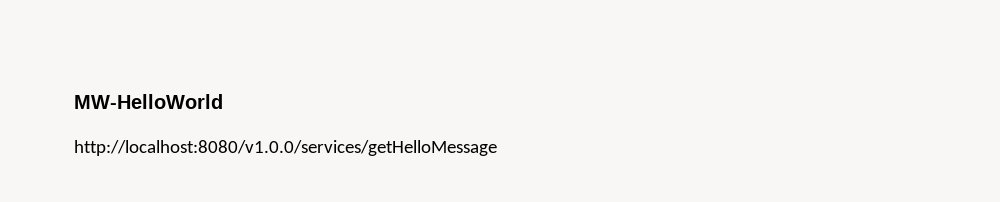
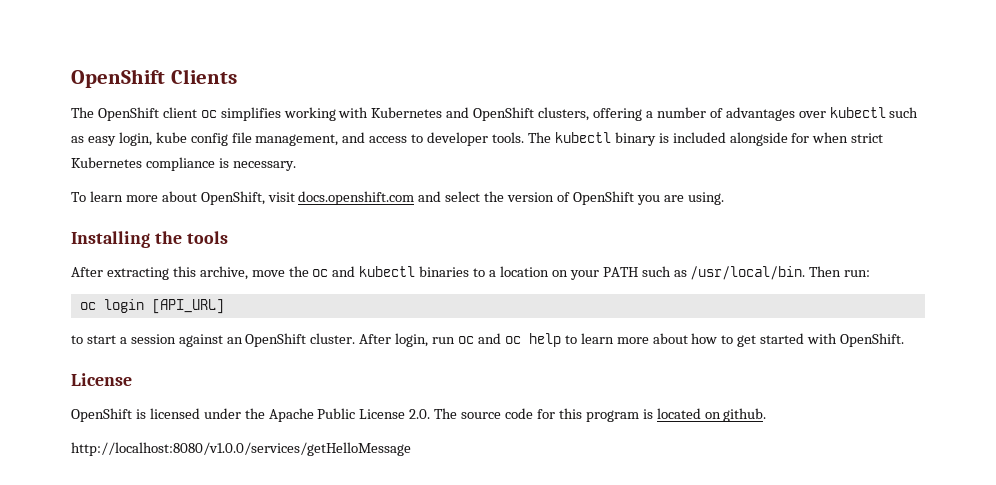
- MW-HelloWorld
+ OpenShift Clients
+ The OpenShift client oc simplifies working with Kubernetes and OpenShift clusters, offering a number of advantages over kubectl such as easy login, kube config file management, and access to developer tools. The kubectl binary is included alongside for when strict Kubernetes compliance is necessary.
+ To learn more about OpenShift, visit docs.openshift.com and select the version of OpenShift you are using.
+ Installing the tools
+ After extracting this archive, move the oc and kubectl binaries to a location on your PATH such as /usr/local/bin. Then run:
+ oc login [API_URL]
+ to start a session against an OpenShift cluster. After login, run oc and oc help to learn more about how to get started with OpenShift.
+ License
+ OpenShift is licensed under the Apache Public License 2.0. The source code for this program is located on github.

